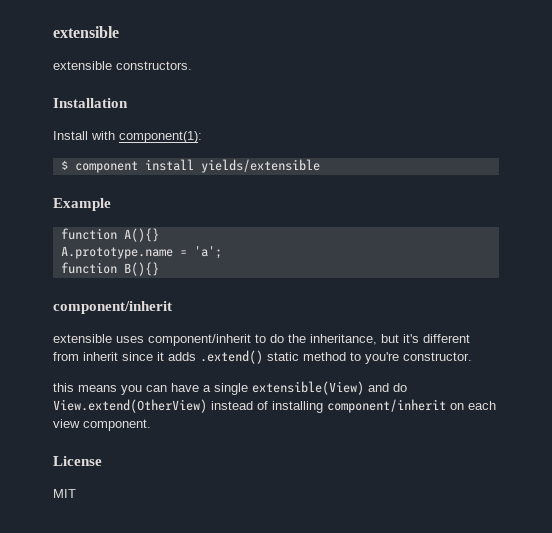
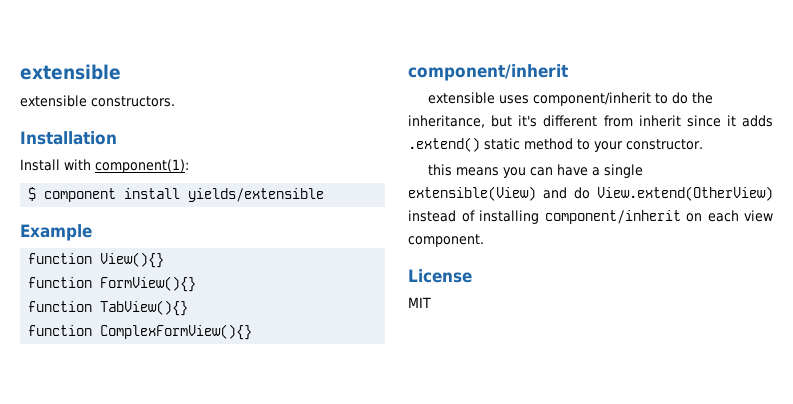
- function A(){}
- A.prototype.name = 'a';
- function B(){}
+ function View(){}
+ function FormView(){}
+ function TabView(){}
+ function ComplexFormView(){}
- extensible uses component/inherit to do the inheritance, but it's different from inherit since it adds .extend() static method to you're constructor.
+ extensible uses component/inherit to do the inheritance, but it's different from inherit since it adds .extend() static method to your constructor.

